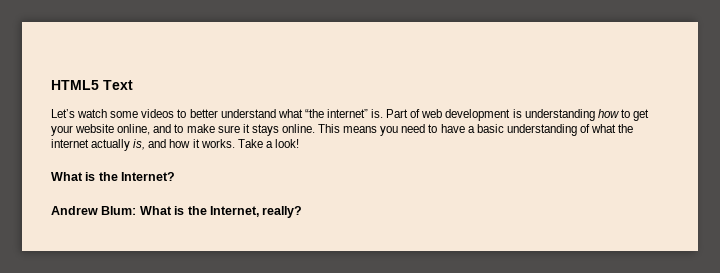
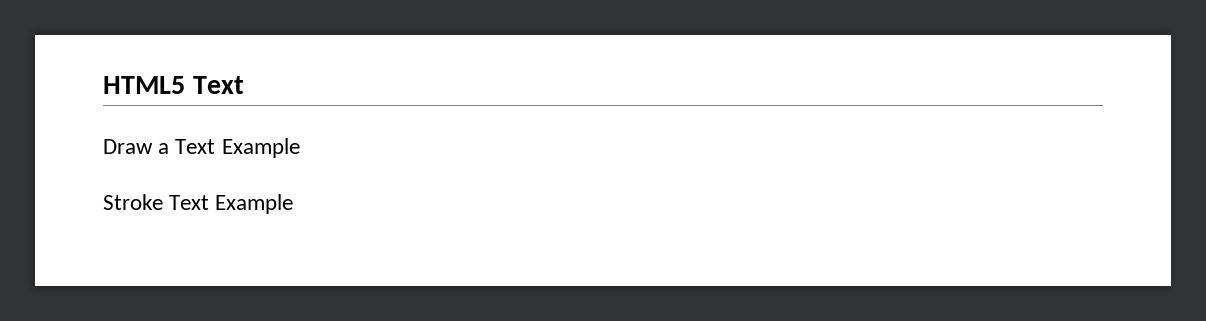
- Let’s watch some videos to better understand what “the internet” is. Part of web development is understanding how to get your website online, and to make sure it stays online. This means you need to have a basic understanding of what the internet actually is, and how it works. Take a look!
- What is the Internet?
- Andrew Blum: What is the Internet, really?
+ Draw a Text Example
+ Stroke Text Example

